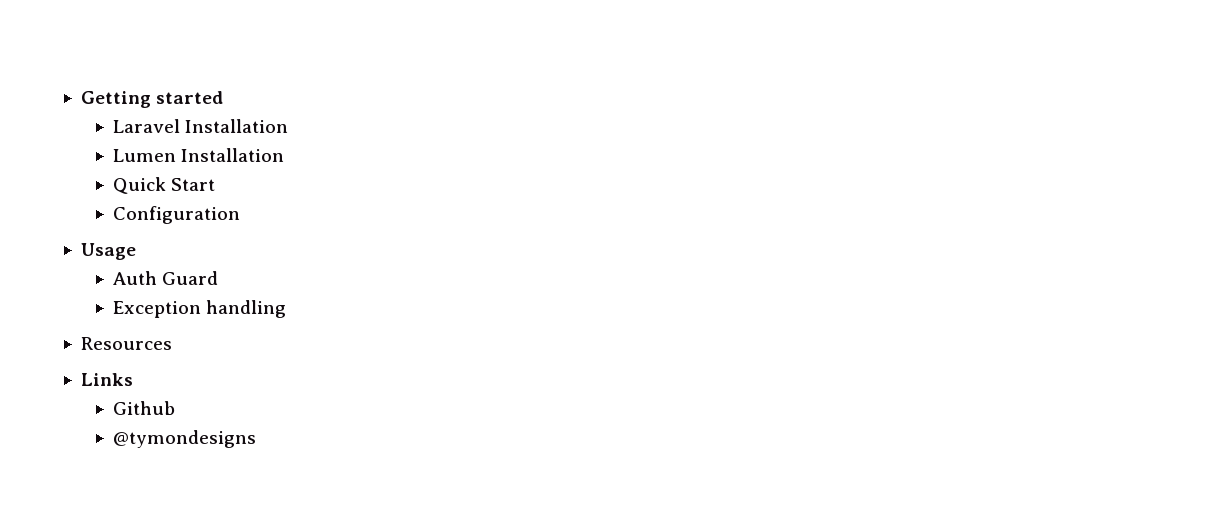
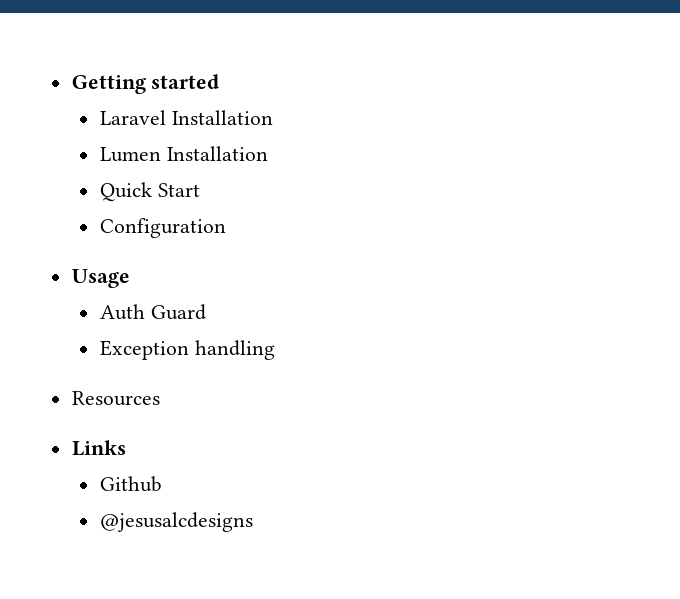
- @tymondesigns
+ @jesusalcdesigns

